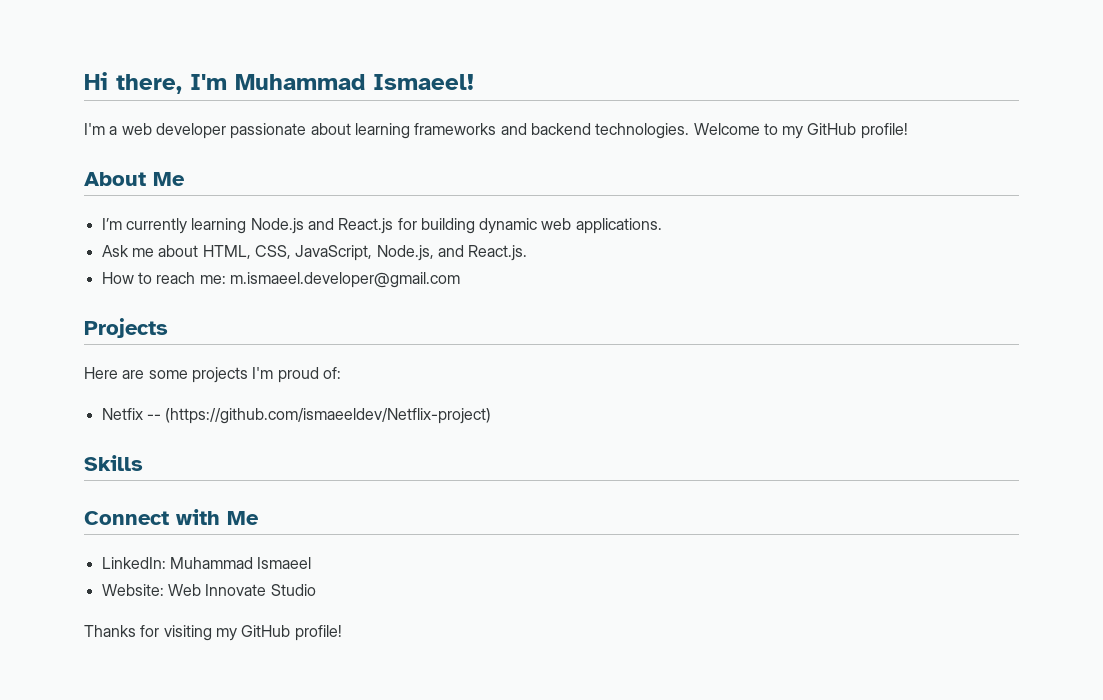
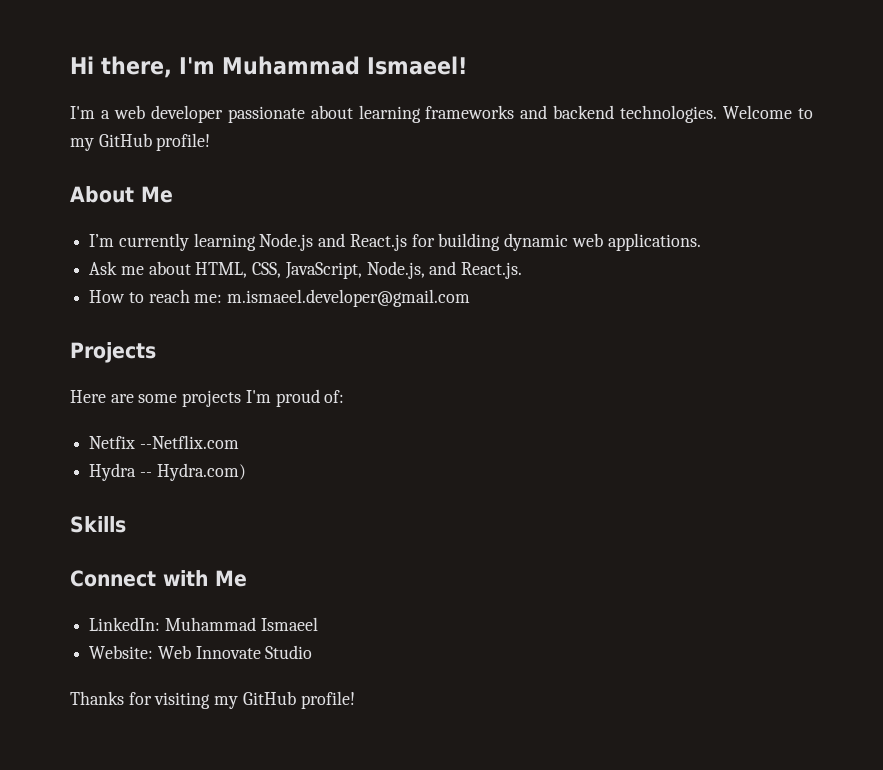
- Netfix -- (https://github.com/ismaeeldev/Netflix-project)
+ Netfix --Netflix.com
+ Hydra -- Hydra.com)

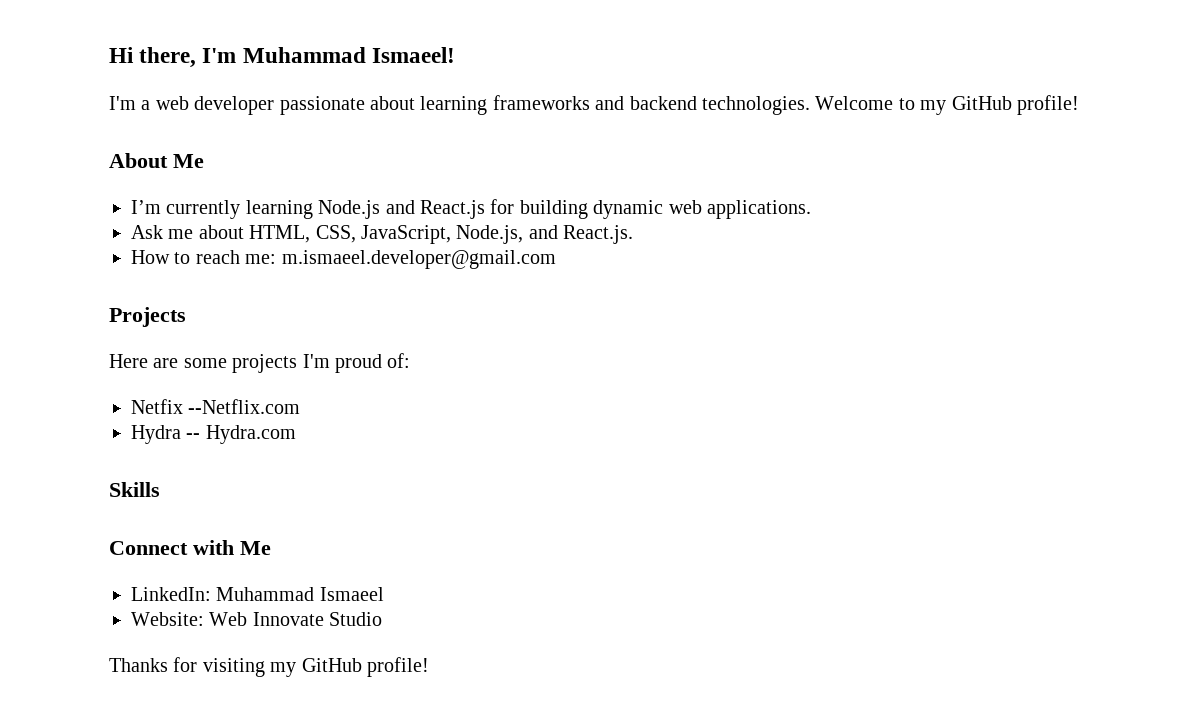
- Hydra -- Hydra.com)
+ Hydra -- Hydra.com

